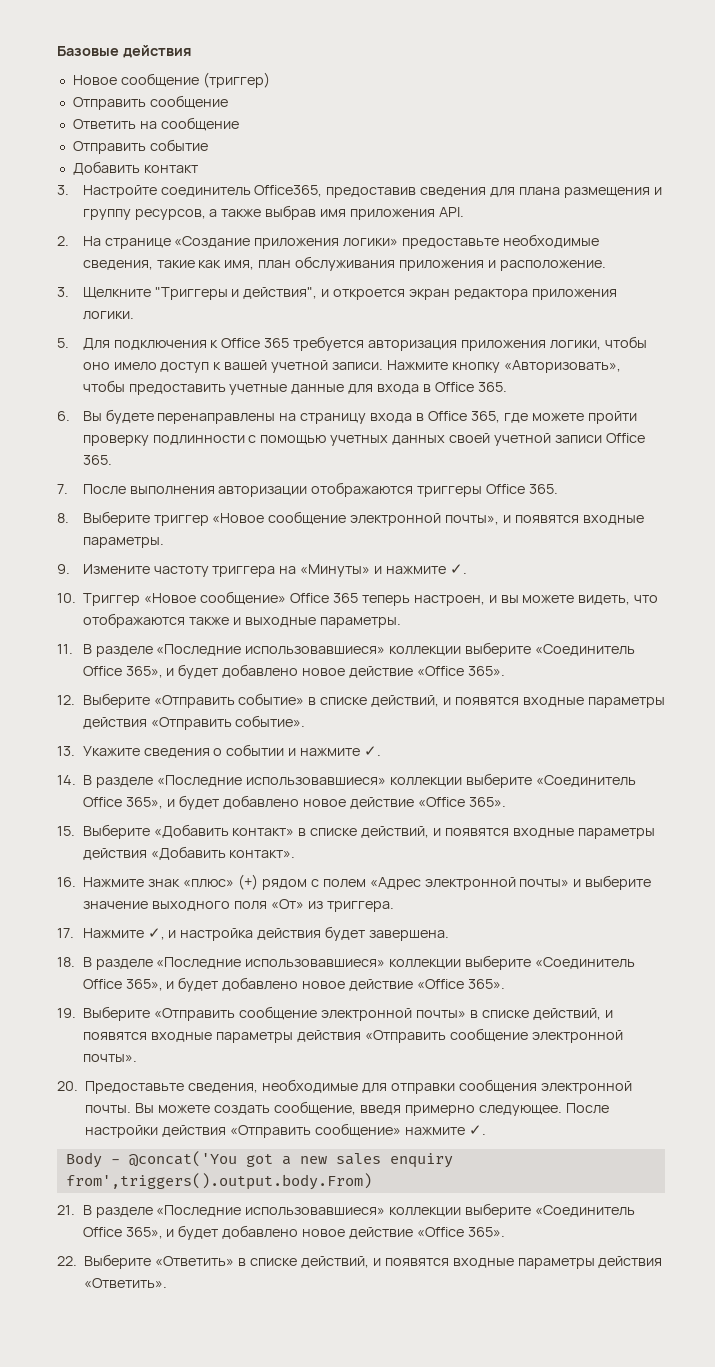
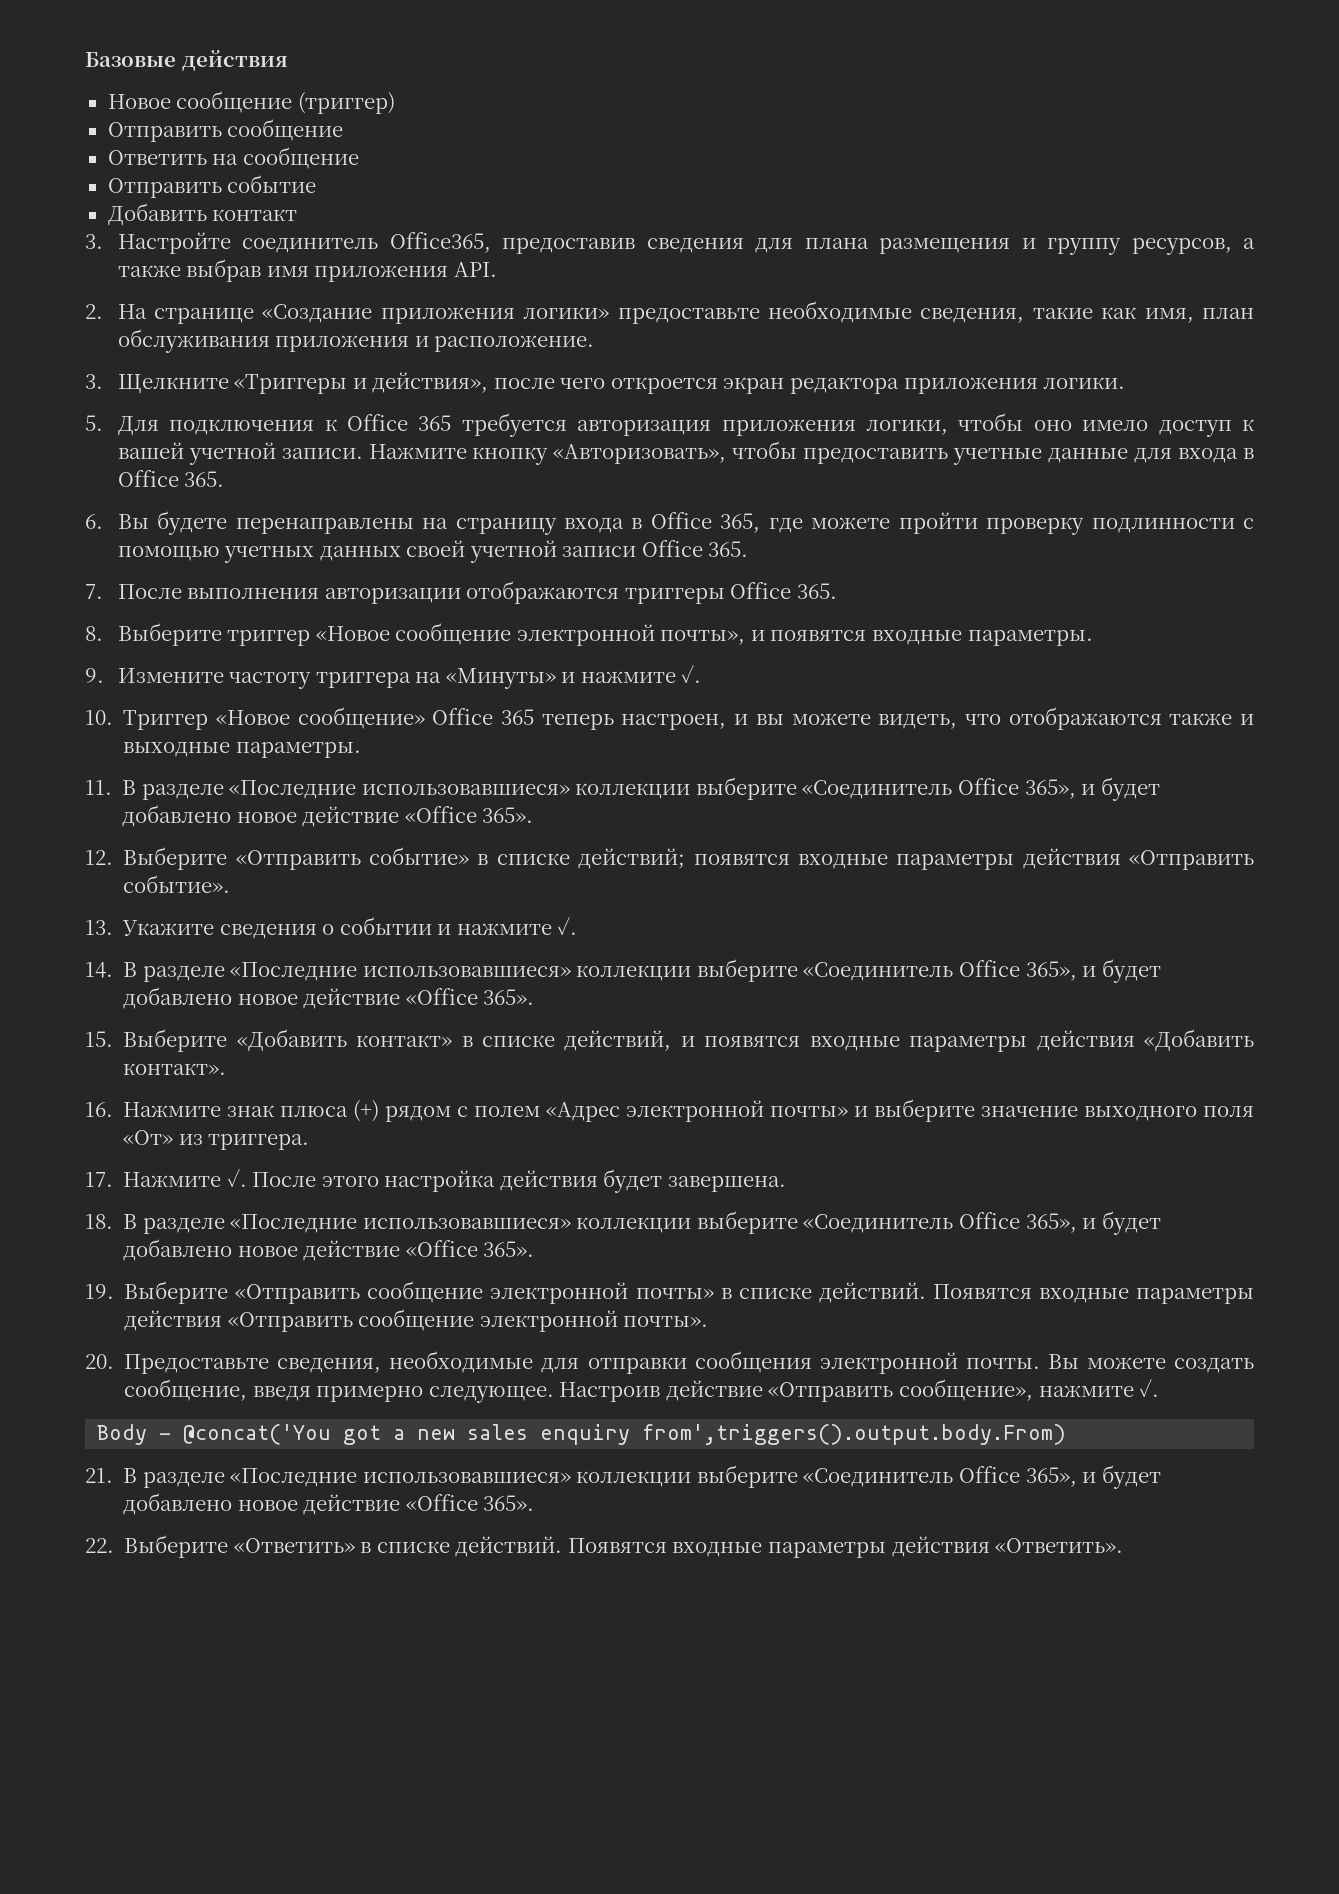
- 3. Щелкните "Триггеры и действия", и откроется экран редактора приложения логики.
+ 3. Щелкните «Триггеры и действия», после чего откроется экран редактора приложения логики.
- 12. Выберите «Отправить событие» в списке действий, и появятся входные параметры действия «Отправить событие».
+ 12. Выберите «Отправить событие» в списке действий; появятся входные параметры действия «Отправить событие».
- 16. Нажмите знак «плюс» (+) рядом с полем «Адрес электронной почты» и выберите значение выходного поля «От» из триггера.
+ 16. Нажмите знак плюса (+) рядом с полем «Адрес электронной почты» и выберите значение выходного поля «От» из триггера.
- 17. Нажмите ✓, и настройка действия будет завершена.
+ 17. Нажмите ✓. После этого настройка действия будет завершена.
- 19. Выберите «Отправить сообщение электронной почты» в списке действий, и появятся входные параметры действия «Отправить сообщение электронной почты».
+ 19. Выберите «Отправить сообщение электронной почты» в списке действий. Появятся входные параметры действия «Отправить сообщение электронной почты».
- После настройки действия «Отправить сообщение» нажмите ✓.
+ Настроив действие «Отправить сообщение», нажмите ✓.
- 22. Выберите «Ответить» в списке действий, и появятся входные параметры действия «Ответить».
+ 22. Выберите «Ответить» в списке действий. Появятся входные параметры действия «Ответить».

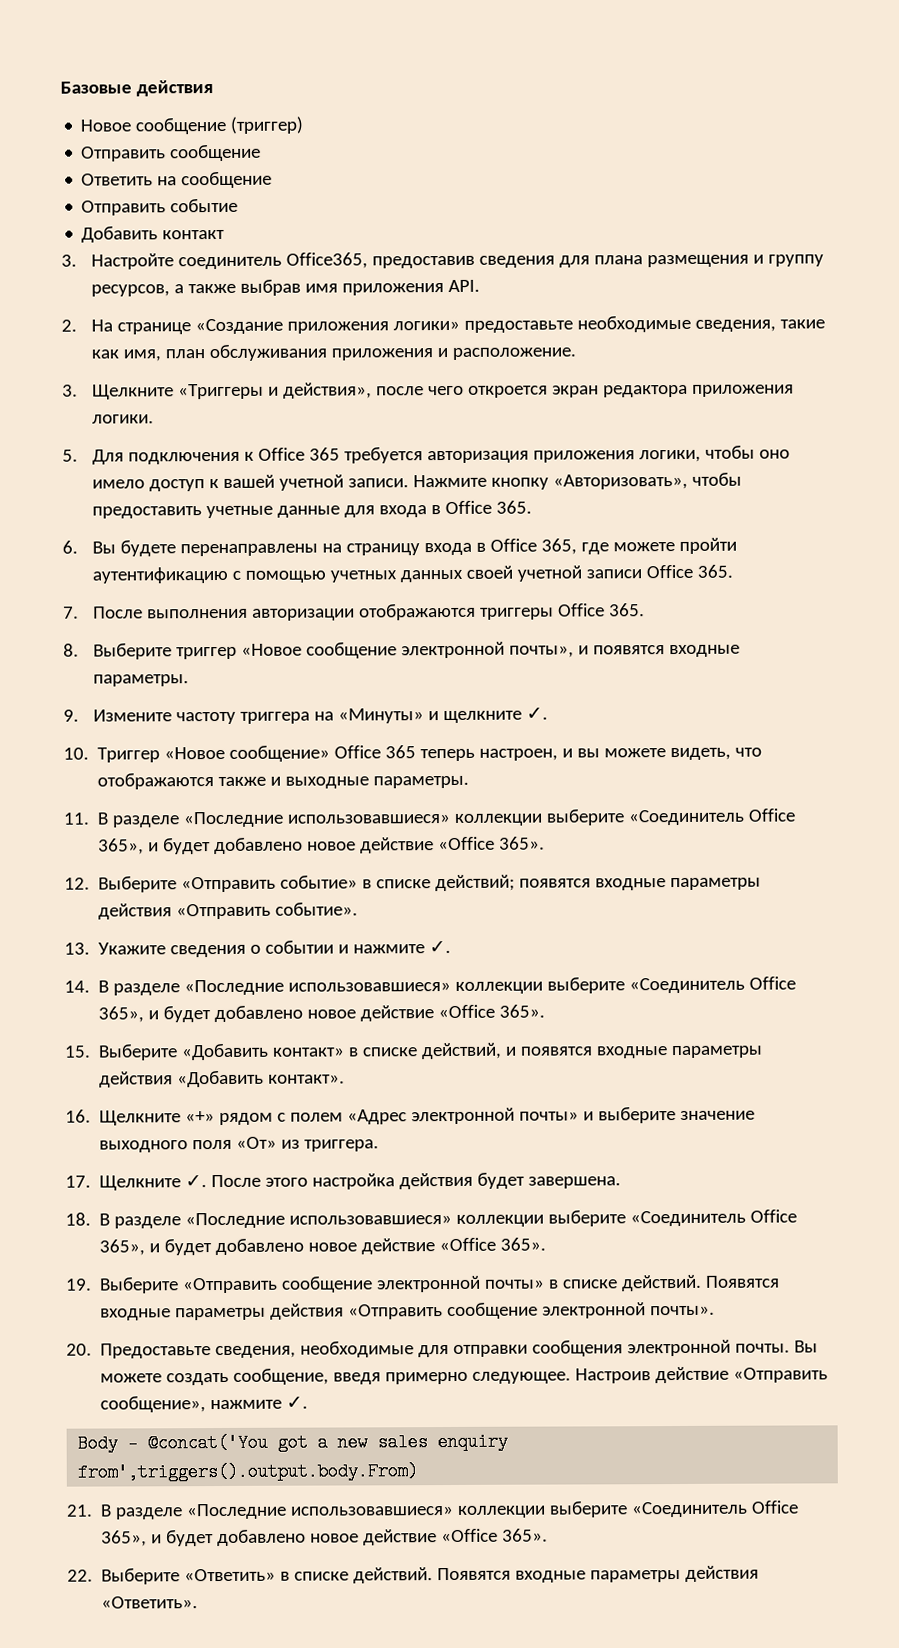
- 6. Вы будете перенаправлены на страницу входа в Office 365, где можете пройти проверку подлинности с помощью учетных данных своей учетной записи Office 365.
+ 6. Вы будете перенаправлены на страницу входа в Office 365, где можете пройти аутентификацию с помощью учетных данных своей учетной записи Office 365.
- 9. Измените частоту триггера на «Минуты» и нажмите ✓.
+ 9. Измените частоту триггера на «Минуты» и щелкните ✓.
- 16. Нажмите знак плюса (+) рядом с полем «Адрес электронной почты» и выберите значение выходного поля «От» из триггера.
+ 16. Щелкните «+» рядом с полем «Адрес электронной почты» и выберите значение выходного поля «От» из триггера.
- 17. Нажмите ✓.
+ 17. Щелкните ✓.

